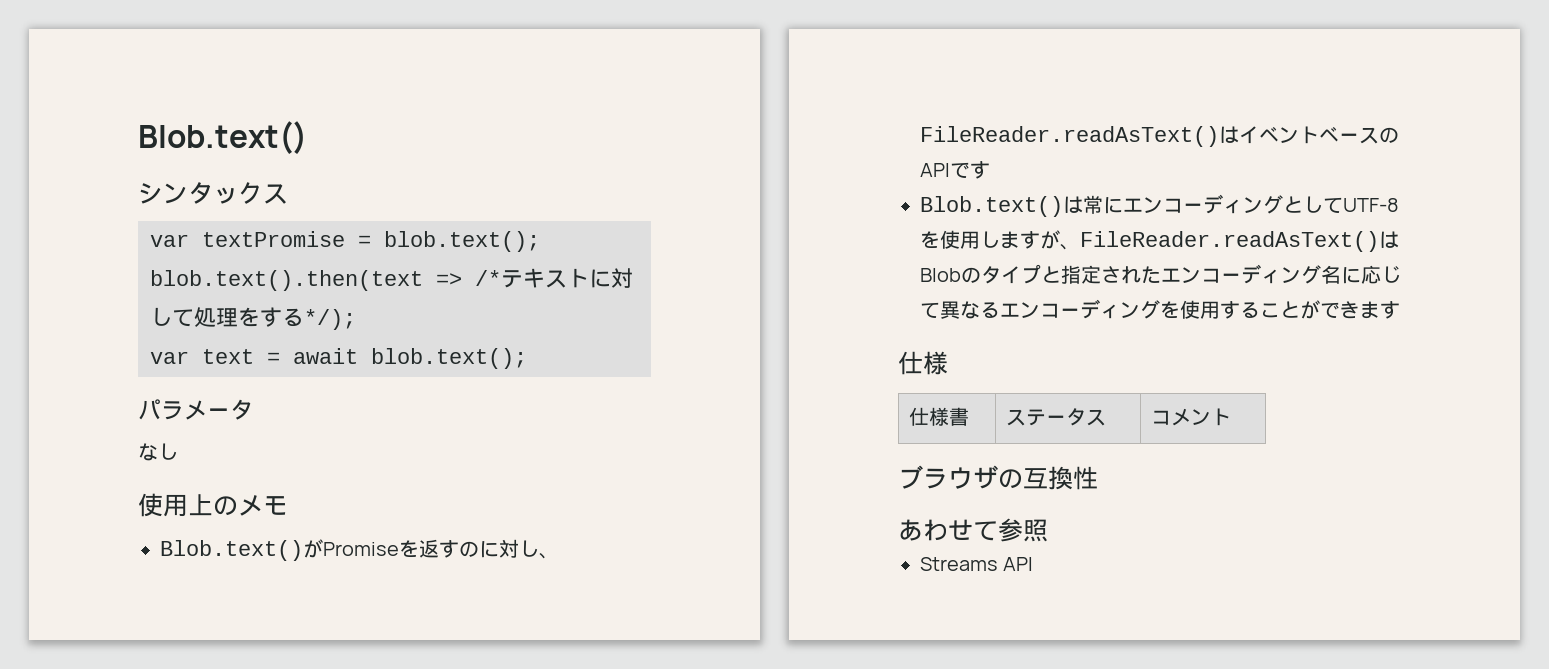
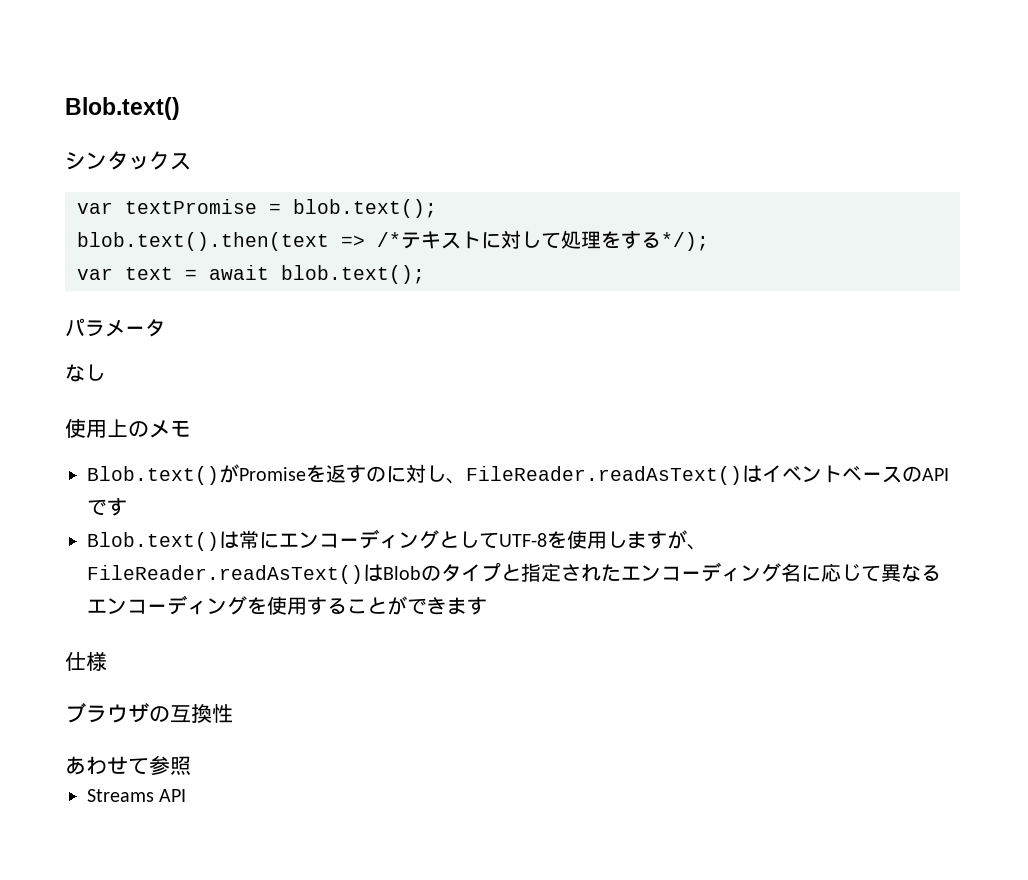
- 仕様書 | ステータス | コメント

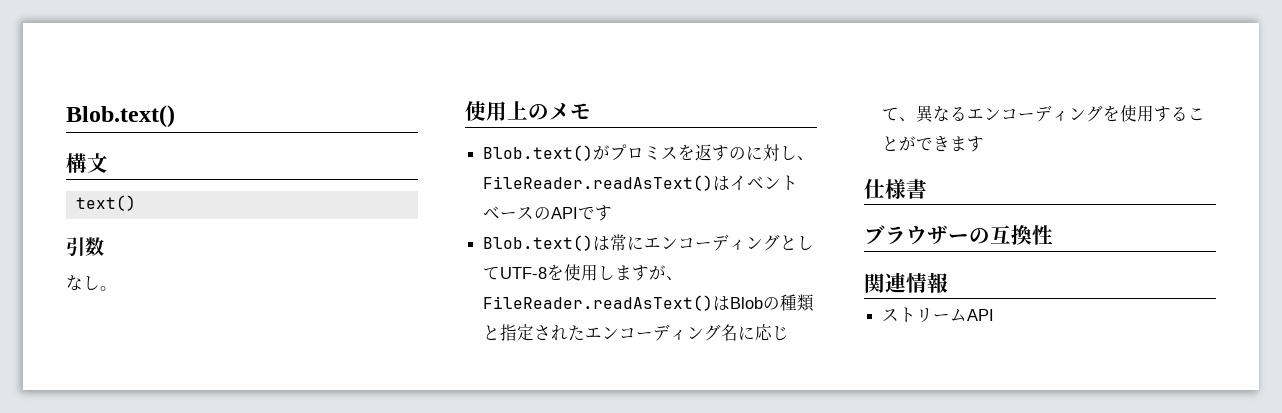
- シンタックス
- var textPromise = blob.text();
- blob.text().then(text => /*テキストに対して処理をする*/);
- var text = await blob.text();
- パラメータ
+ 構文
+ text()
+ 引数
- なし
+ なし。
- Blob.text()がPromiseを返すのに対し、FileReader.readAsText()はイベントベースのAPIです
+ Blob.text()がプロミスを返すのに対し、FileReader.readAsText()はイベントベースのAPIです
- Blob.text()は常にエンコーディングとしてUTF-8を使用しますが、FileReader.readAsText()はBlobのタイプと指定されたエンコーディング名に応じて異なるエンコーディングを使用することができます
+ Blob.text()は常にエンコーディングとしてUTF-8を使用しますが、FileReader.readAsText()はBlobの種類と指定されたエンコーディング名に応じて、異なるエンコーディングを使用することができます
- 仕様
+ 仕様書
- ブラウザの互換性
+ ブラウザーの互換性
- あわせて参照
- Streams API
+ 関連情報
+ ストリームAPI

